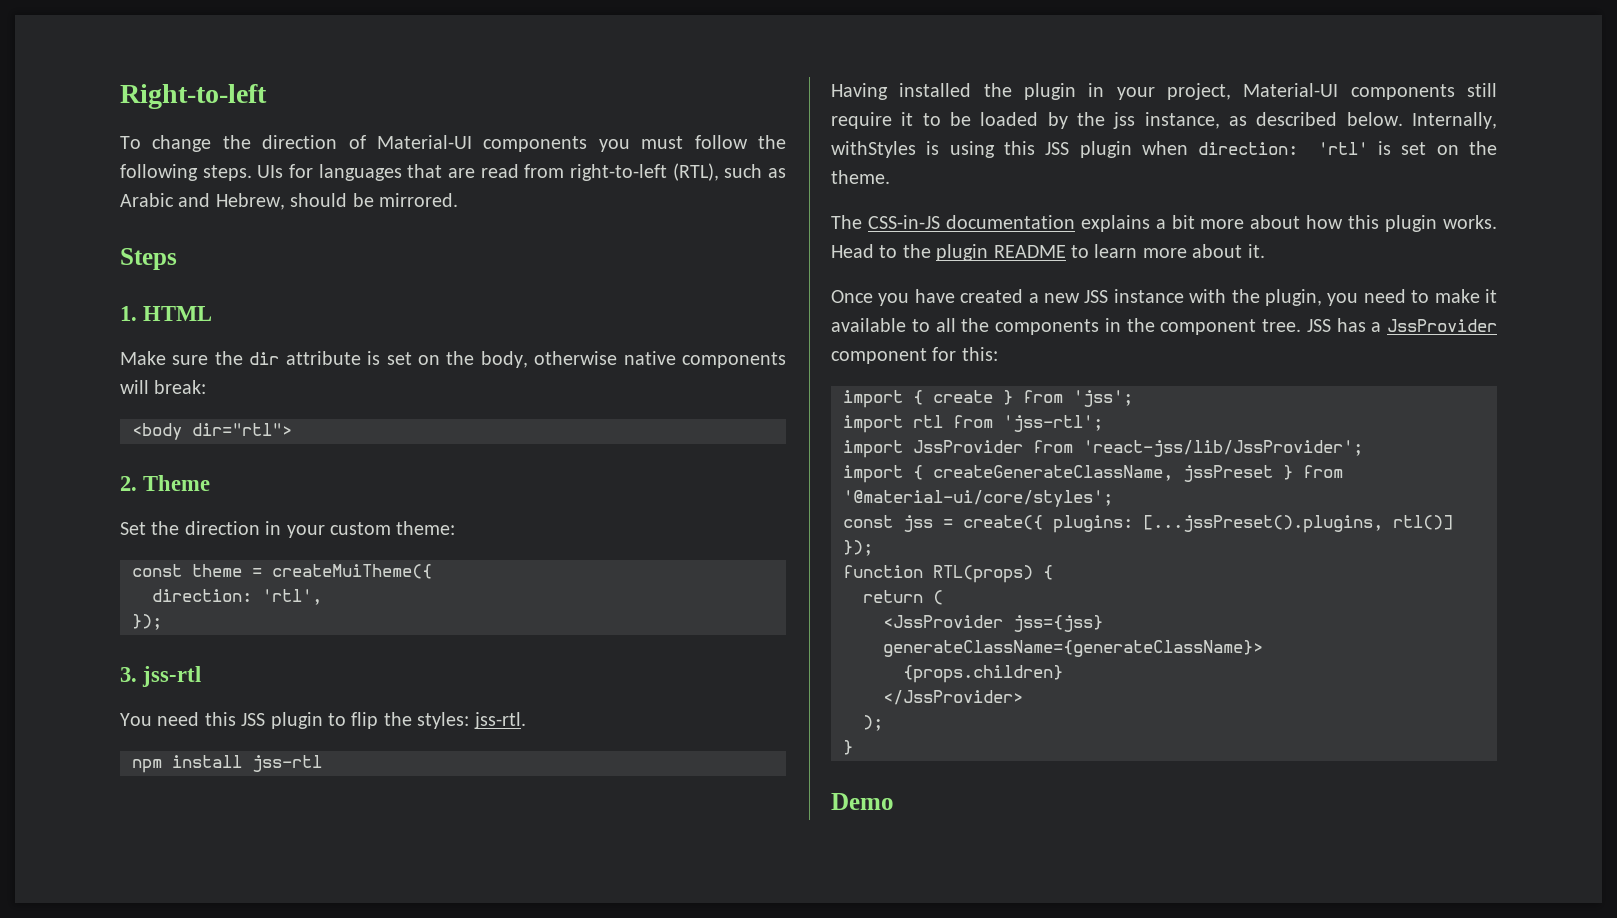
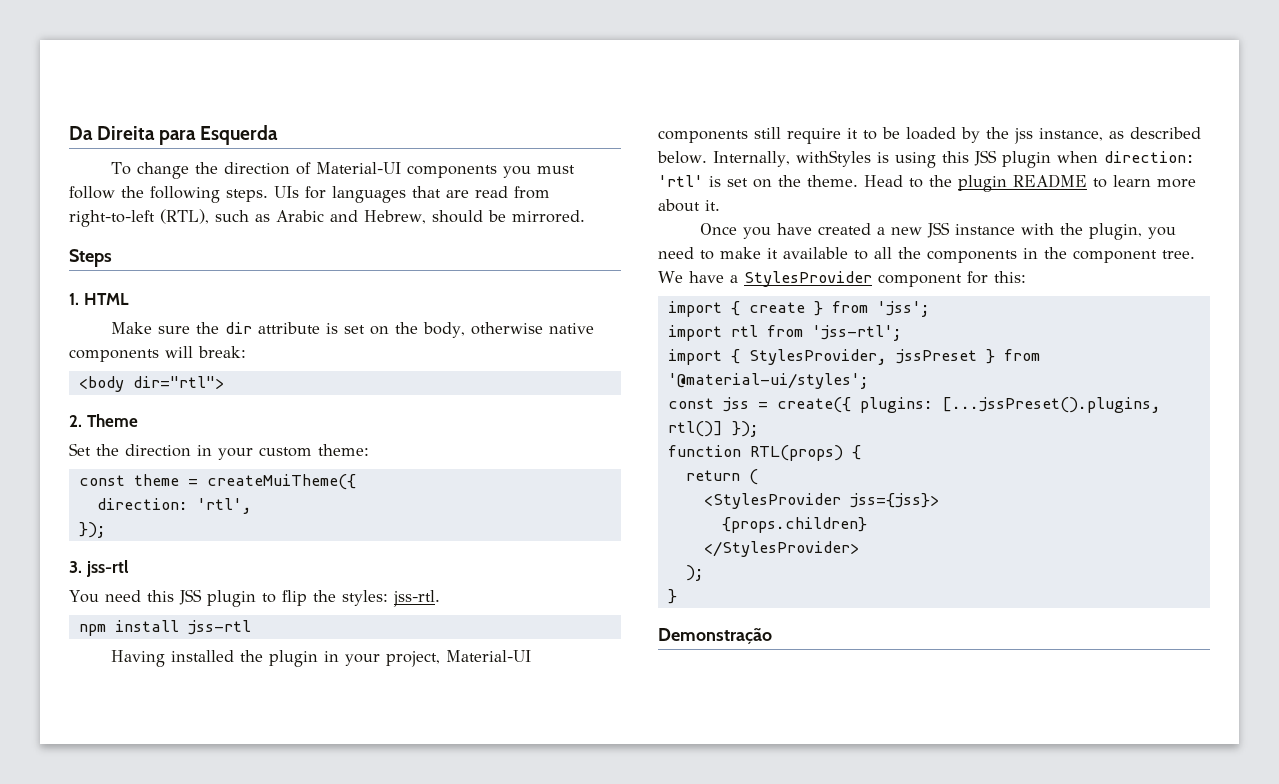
- Right-to-left
+ Da Direita para Esquerda
- Internally, withStyles is using this JSS plugin when direction: 'rtl' is set on the theme.
- The CSS-in-JS documentation explains a bit more about how this plugin works. Head to the plugin README to learn more about it.
+ Internally, withStyles is using this JSS plugin when direction: 'rtl' is set on the theme. Head to the plugin README to learn more about it.
- JSS has a JssProvider component for this:
+ We have a StylesProvider component for this:
- import JssProvider from 'react-jss/lib/JssProvider';
- import { createGenerateClassName, jssPreset } from '@material-ui/core/styles';
+ import { StylesProvider, jssPreset } from '@material-ui/styles';
- <JssProvider jss={jss} generateClassName={generateClassName}>
+ <StylesProvider jss={jss}>
- </JssProvider>
+ </StylesProvider>
- Demo
+ Demonstração

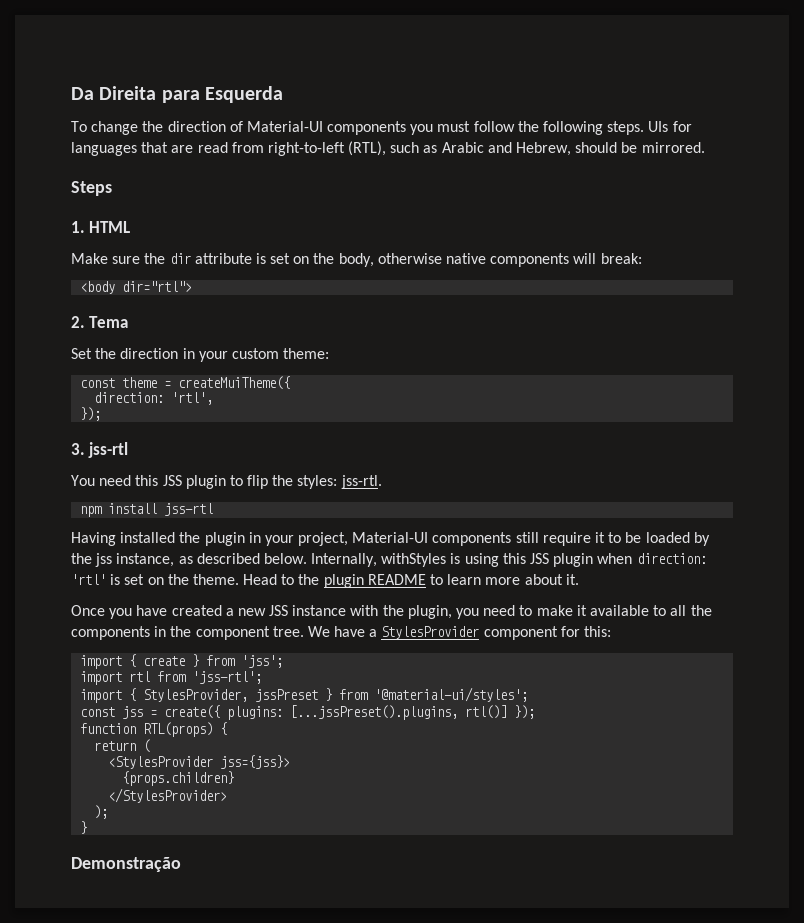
- 2. Theme
+ 2. Tema

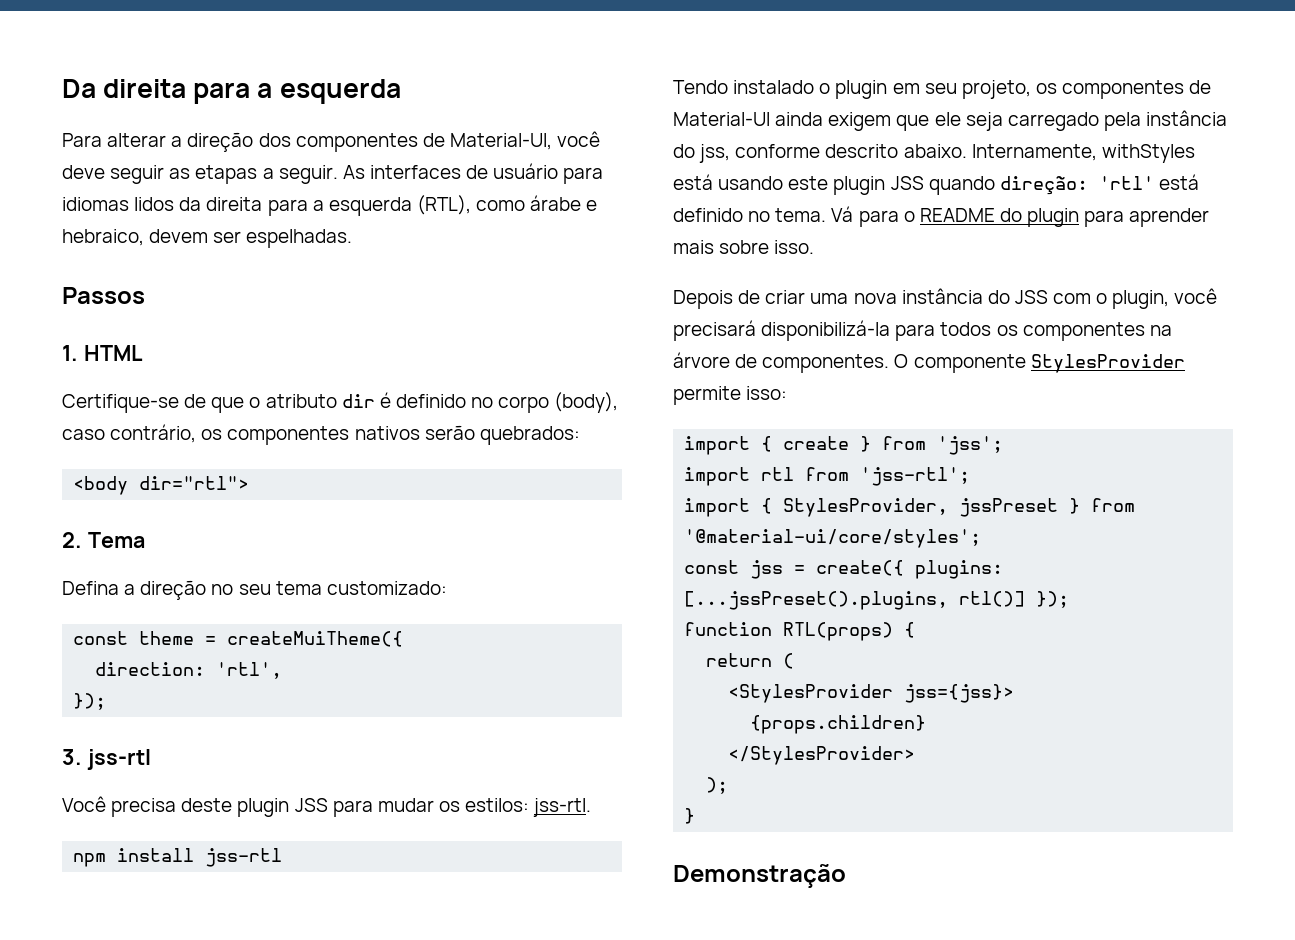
- Da Direita para Esquerda
- To change the direction of Material-UI components you must follow the following steps. UIs for languages that are read from right-to-left (RTL), such as Arabic and Hebrew, should be mirrored.
- Steps
+ Da direita para a esquerda
+ Para alterar a direção dos componentes de Material-UI, você deve seguir as etapas a seguir. As interfaces de usuário para idiomas lidos da direita para a esquerda (RTL), como árabe e hebraico, devem ser espelhadas.
+ Passos
  1. HTML
- Make sure the dir attribute is set on the body, otherwise native components will break:
+ Certifique-se de que o atributo dir é definido no corpo (body), caso contrário, os componentes nativos serão quebrados:
  <body dir="rtl">
  2. Tema
- Set the direction in your custom theme:
+ Defina a direção no seu tema customizado:
- You need this JSS plugin to flip the styles: jss-rtl.
+ Você precisa deste plugin JSS para mudar os estilos: jss-rtl.
  npm install jss-rtl
- Having installed the plugin in your project, Material-UI components still require it to be loaded by the jss instance, as described below. Internally, withStyles is using this JSS plugin when direction: 'rtl' is set on the theme. Head to the plugin README to learn more about it.
- Once you have created a new JSS instance with the plugin, you need to make it available to all the components in the component tree. We have a StylesProvider component for this:
+ Tendo instalado o plugin em seu projeto, os componentes de Material-UI ainda exigem que ele seja carregado pela instância do jss, conforme descrito abaixo. Internamente, withStyles está usando este plugin JSS quando direção: 'rtl' está definido no tema. Vá para o README do plugin para aprender mais sobre isso.
+ Depois de criar uma nova instância do JSS com o plugin, você precisará disponibilizá-la para todos os componentes na árvore de componentes. O componente StylesProvider permite isso:
- import { StylesProvider, jssPreset } from '@material-ui/styles';
+ import { StylesProvider, jssPreset } from '@material-ui/core/styles';

